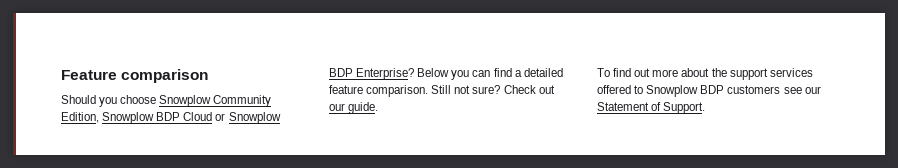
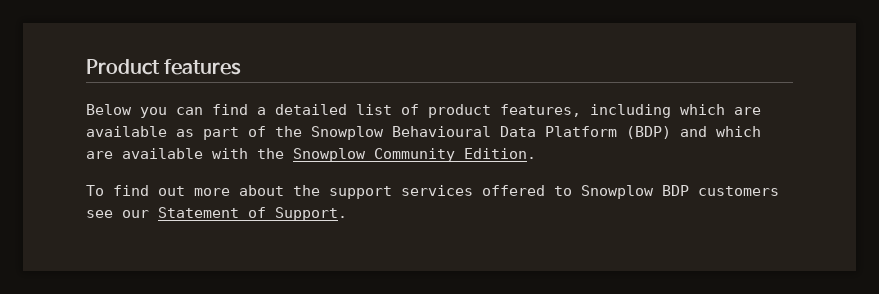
- Feature comparison
- Should you choose Snowplow Community Edition, Snowplow BDP Cloud or Snowplow BDP Enterprise? Below you can find a detailed feature comparison. Still not sure? Check out our guide.
+ Product features
+ Below you can find a detailed list of product features, including which are available as part of the Snowplow Behavioural Data Platform (BDP) and which are available with the Snowplow Community Edition.

